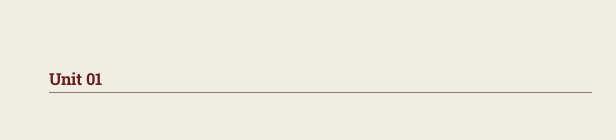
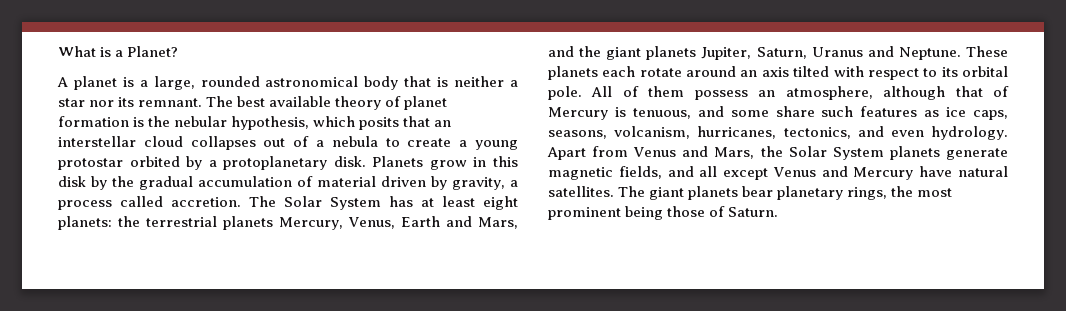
- Unit 01
+ What is a Planet?
+ A planet is a large, rounded astronomical body that is neither a star nor its remnant. The best available theory of planet formation is the nebular hypothesis, which posits that an interstellar cloud collapses out of a nebula to create a young protostar orbited by a protoplanetary disk. Planets grow in this disk by the gradual accumulation of material driven by gravity, a process called accretion. The Solar System has at least eight planets: the terrestrial planets Mercury, Venus, Earth and Mars, and the giant planets Jupiter, Saturn, Uranus and Neptune. These planets each rotate around an axis tilted with respect to its orbital pole. All of them possess an atmosphere, although that of Mercury is tenuous, and some share such features as ice caps, seasons, volcanism, hurricanes, tectonics, and even hydrology. Apart from Venus and Mars, the Solar System planets generate magnetic fields, and all except Venus and Mercury have natural satellites. The giant planets bear planetary rings, the most prominent being those of Saturn.

